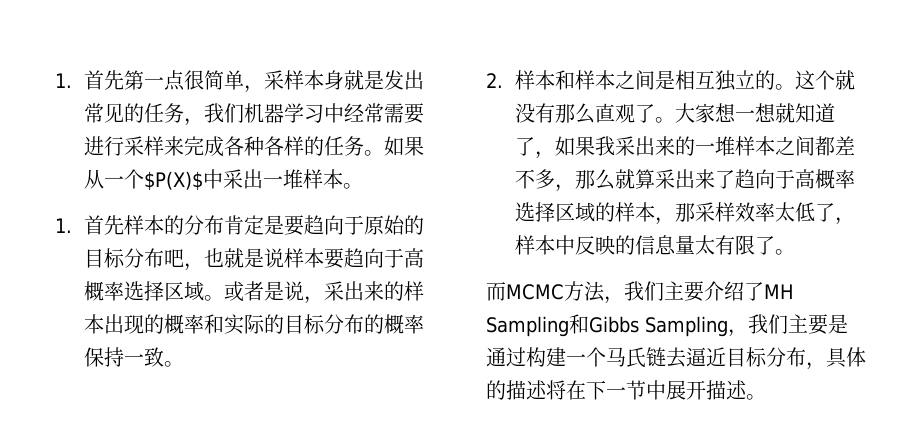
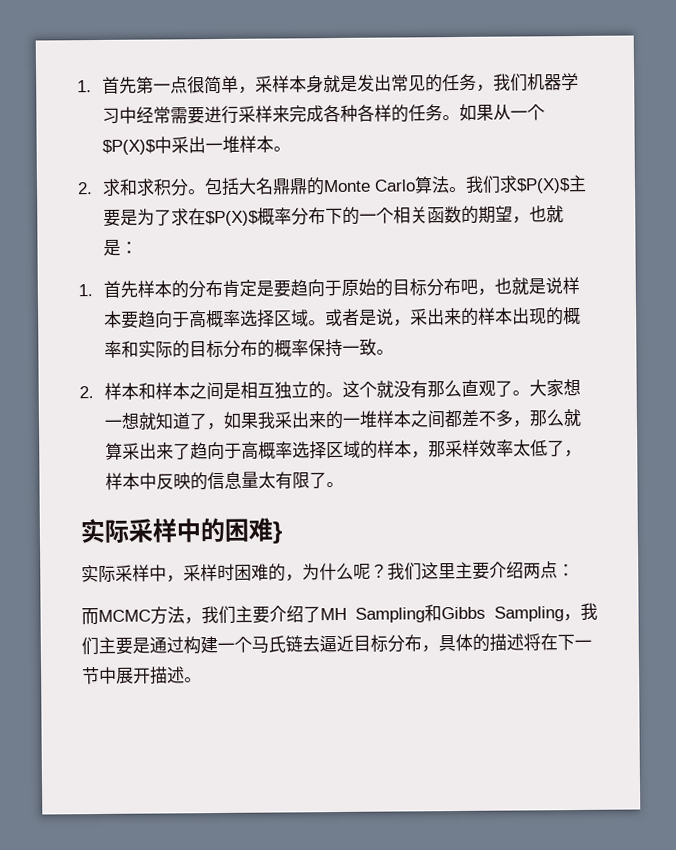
+ 2.求和求积分。包括大名鼎鼎的Monte Carlo算法。我们求$P(X)$主要是为了求在$P(X)$概率分布下的一个相关函数的期望，也就是：
+ 实际采样中的困难}
+ 实际采样中，采样时困难的，为什么呢？我们这里主要介绍两点：

